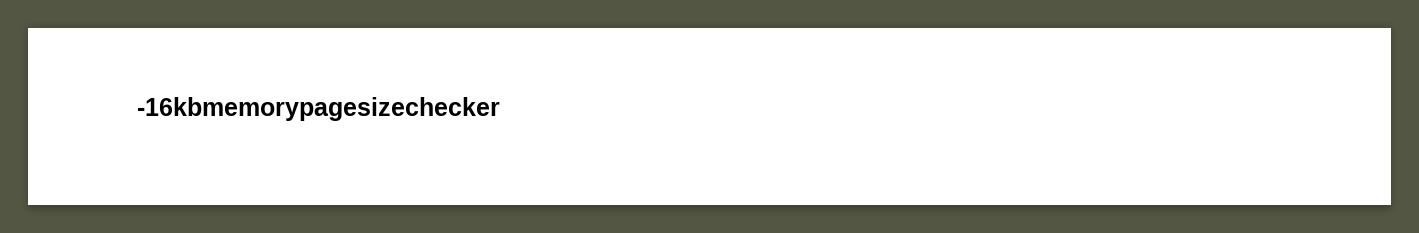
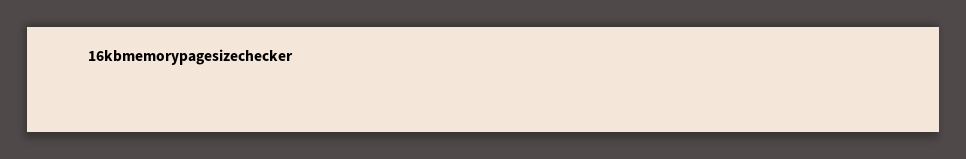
- -16kbmemorypagesizechecker
+ 16kbmemorypagesizechecker

